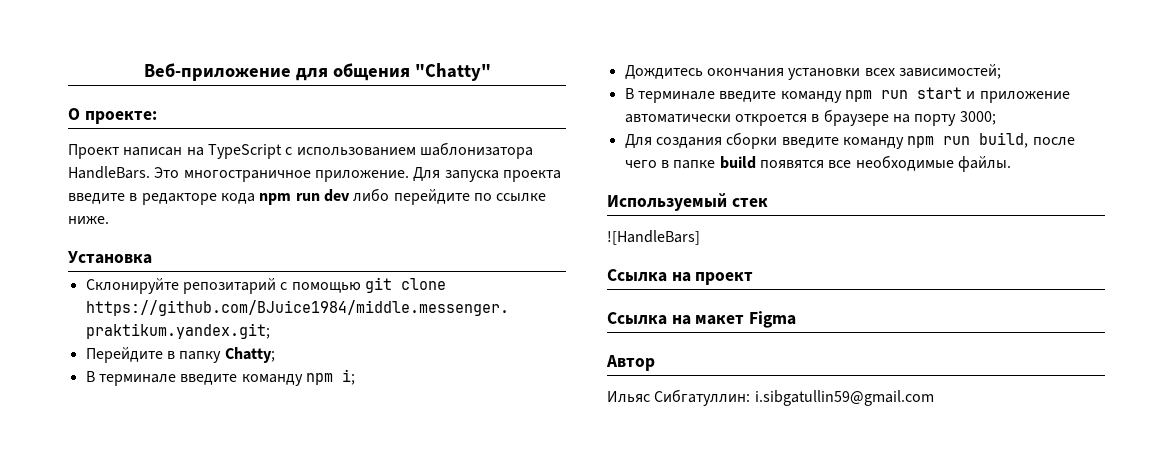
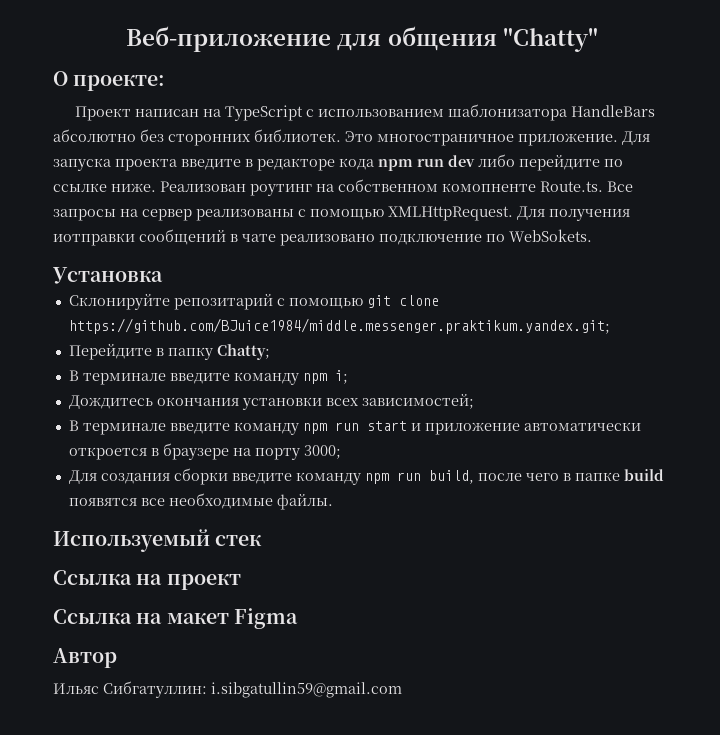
- Проект написан на TypeScript с использованием шаблонизатора HandleBars.
+ Проект написан на TypeScript с использованием шаблонизатора HandleBars абсолютно без сторонних библиотек.
+ Реализован роутинг на собственном комопненте Route.ts. Все запросы на сервер реализованы с помощью XMLHttpRequest. Для получения иотправки сообщений в чате реализовано подключение по WebSokets.
- ![HandleBars]

